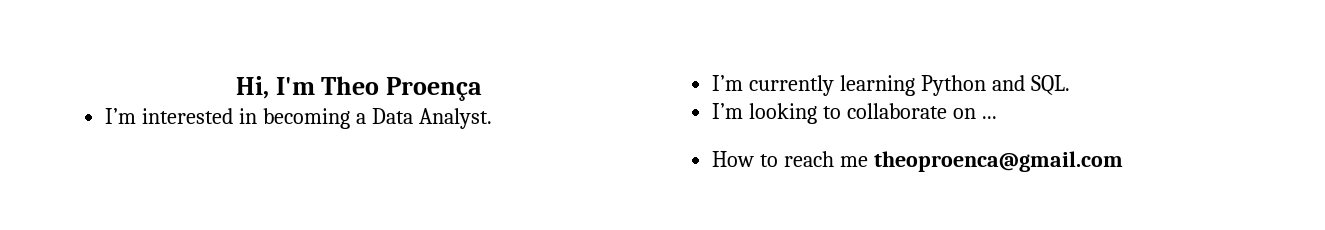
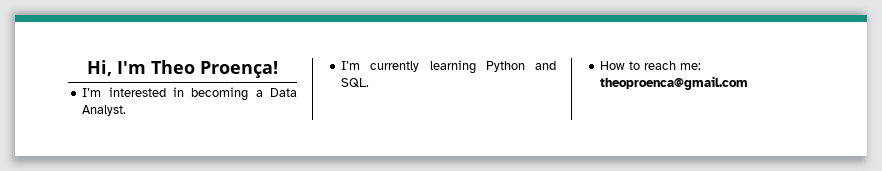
- Hi, I'm Theo Proença
+ Hi, I'm Theo Proença!
- I’m looking to collaborate on ...
- How to reach me theoproenca@gmail.com
+ How to reach me: theoproenca@gmail.com

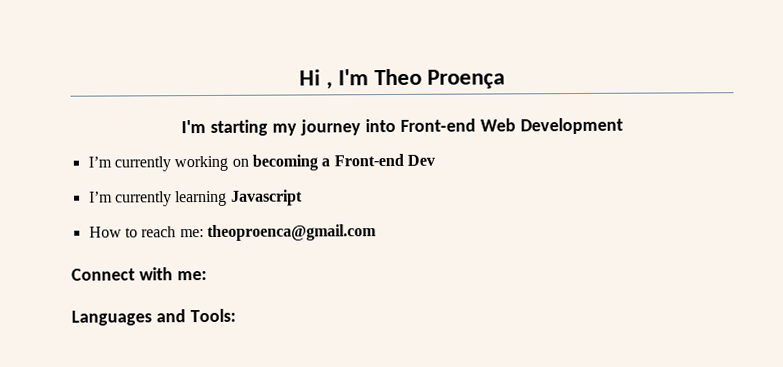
- Hi, I'm Theo Proença!
- I’m interested in becoming a Data Analyst.
+ Hi , I'm Theo Proença
+ I'm starting my journey into Front-end Web Development
+ I’m currently working on becoming a Front-end Dev
- I’m currently learning Python and SQL.
+ I’m currently learning Javascript
+ Connect with me:
+ Languages and Tools:

